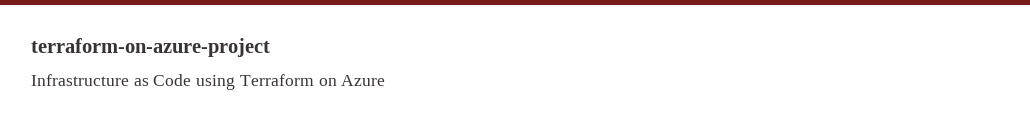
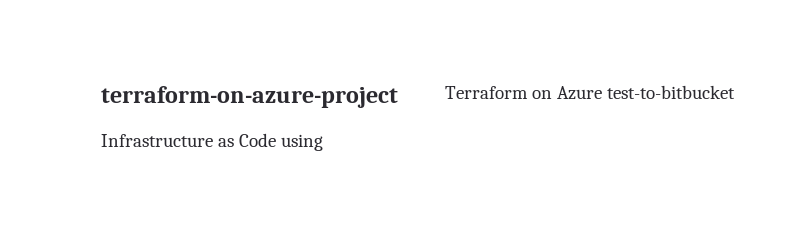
- Infrastructure as Code using Terraform on Azure
+ Infrastructure as Code using Terraform on Azure test-to-bitbucket

